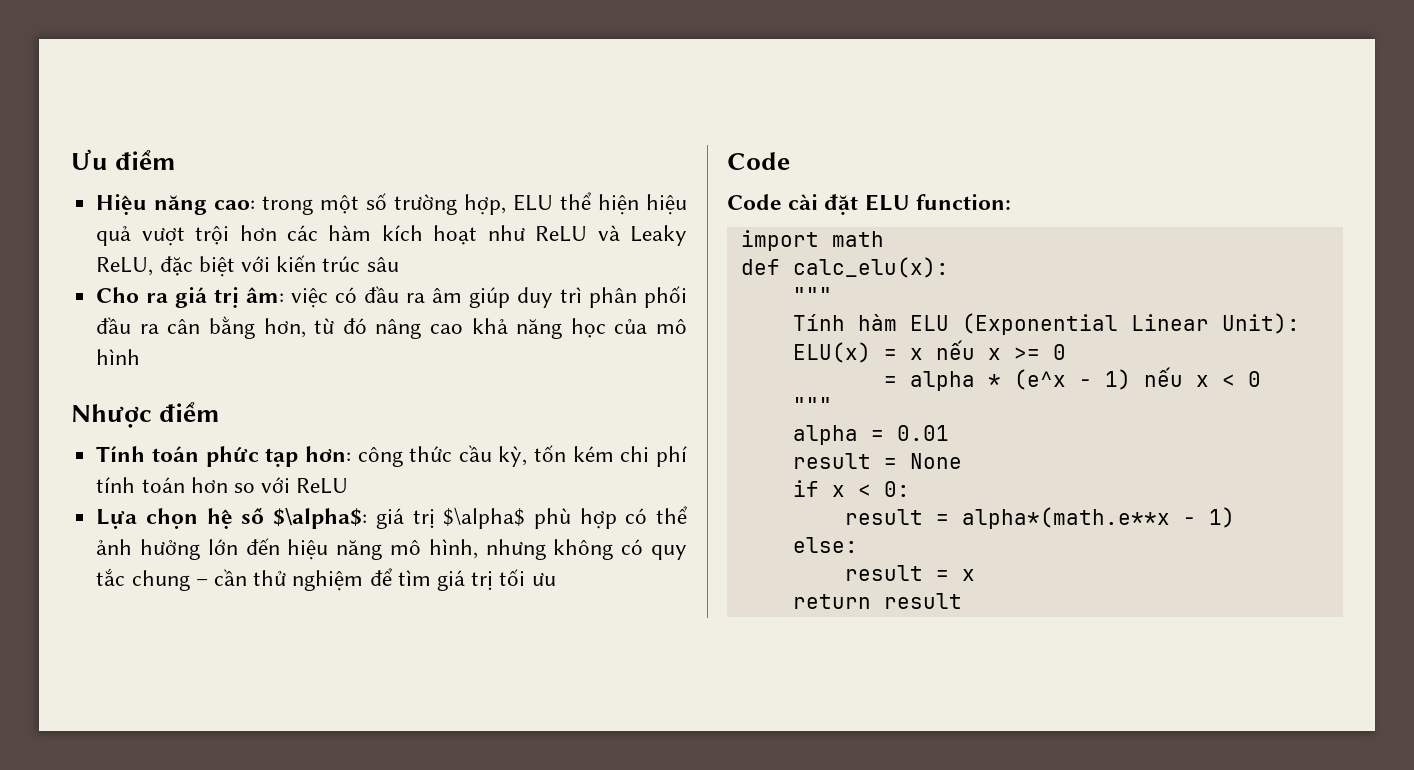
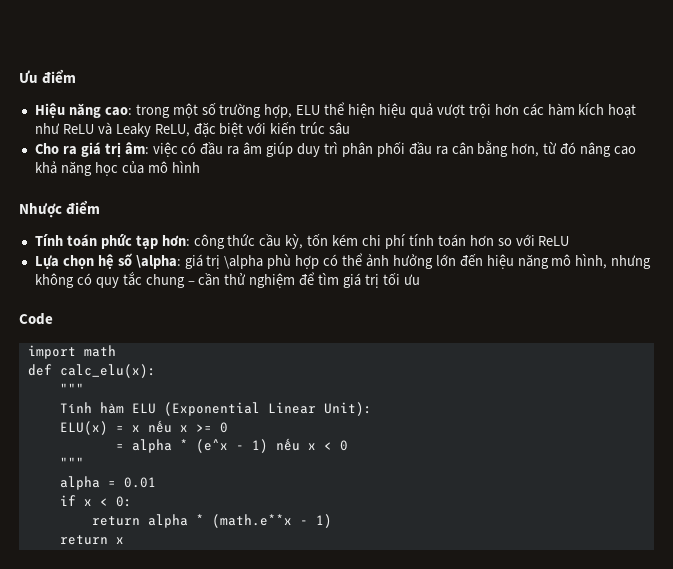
- Lựa chọn hệ số $\alpha$: giá trị $\alpha$ phù hợp có thể ảnh hưởng lớn đến hiệu năng mô hình, nhưng không có quy tắc chung – cần thử nghiệm để tìm giá trị tối ưu
+ Lựa chọn hệ số \alpha: giá trị \alpha phù hợp có thể ảnh hưởng lớn đến hiệu năng mô hình, nhưng không có quy tắc chung – cần thử nghiệm để tìm giá trị tối ưu
- Code cài đặt ELU function:
- result = None
- result = alpha*(math.e**x - 1)
+ return alpha * (math.e**x - 1)
- else:
- result = x
- return result
+ return x

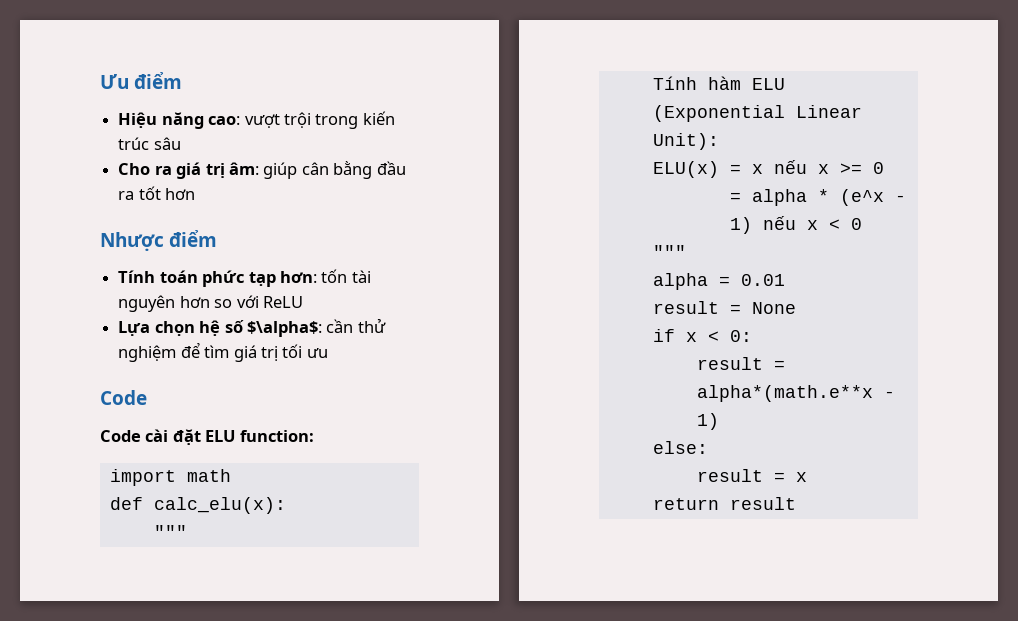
- Hiệu năng cao: trong một số trường hợp, ELU thể hiện hiệu quả vượt trội hơn các hàm kích hoạt như ReLU và Leaky ReLU, đặc biệt với kiến trúc sâu
+ Hiệu năng cao: vượt trội trong kiến trúc sâu
- Cho ra giá trị âm: việc có đầu ra âm giúp duy trì phân phối đầu ra cân bằng hơn, từ đó nâng cao khả năng học của mô hình
+ Cho ra giá trị âm: giúp cân bằng đầu ra tốt hơn
- Tính toán phức tạp hơn: công thức cầu kỳ, tốn kém chi phí tính toán hơn so với ReLU
+ Tính toán phức tạp hơn: tốn tài nguyên hơn so với ReLU
- Lựa chọn hệ số \alpha: giá trị \alpha phù hợp có thể ảnh hưởng lớn đến hiệu năng mô hình, nhưng không có quy tắc chung – cần thử nghiệm để tìm giá trị tối ưu
+ Lựa chọn hệ số $\alpha$: cần thử nghiệm để tìm giá trị tối ưu
+ Code cài đặt ELU function:
+ result = None
- return alpha * (math.e**x - 1)
- return x
+ result = alpha*(math.e**x - 1)
+ else:
+ result = x
+ return result

